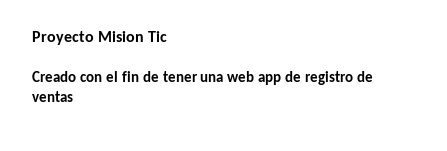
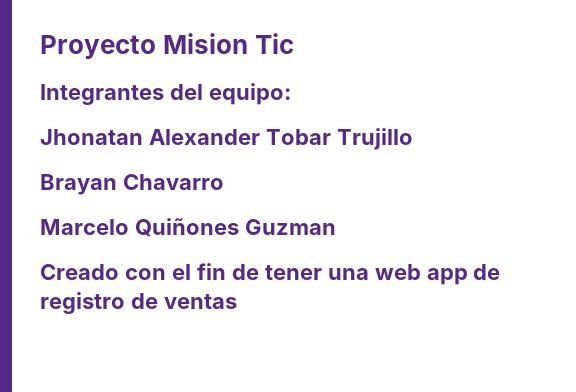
+ Integrantes del equipo:
+ Jhonatan Alexander Tobar Trujillo
+ Brayan Chavarro
+ Marcelo Quiñones Guzman

